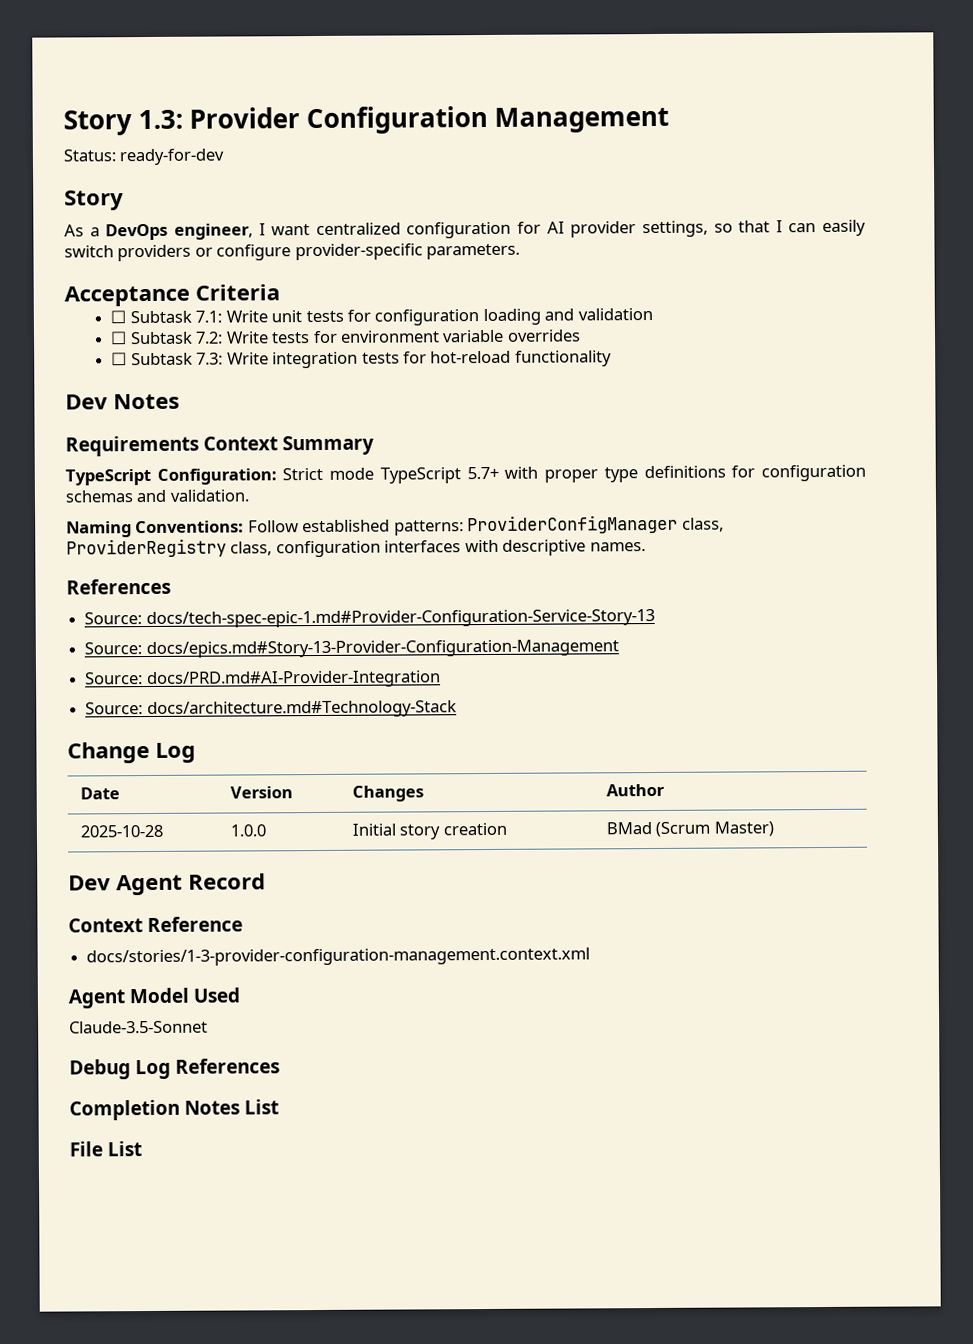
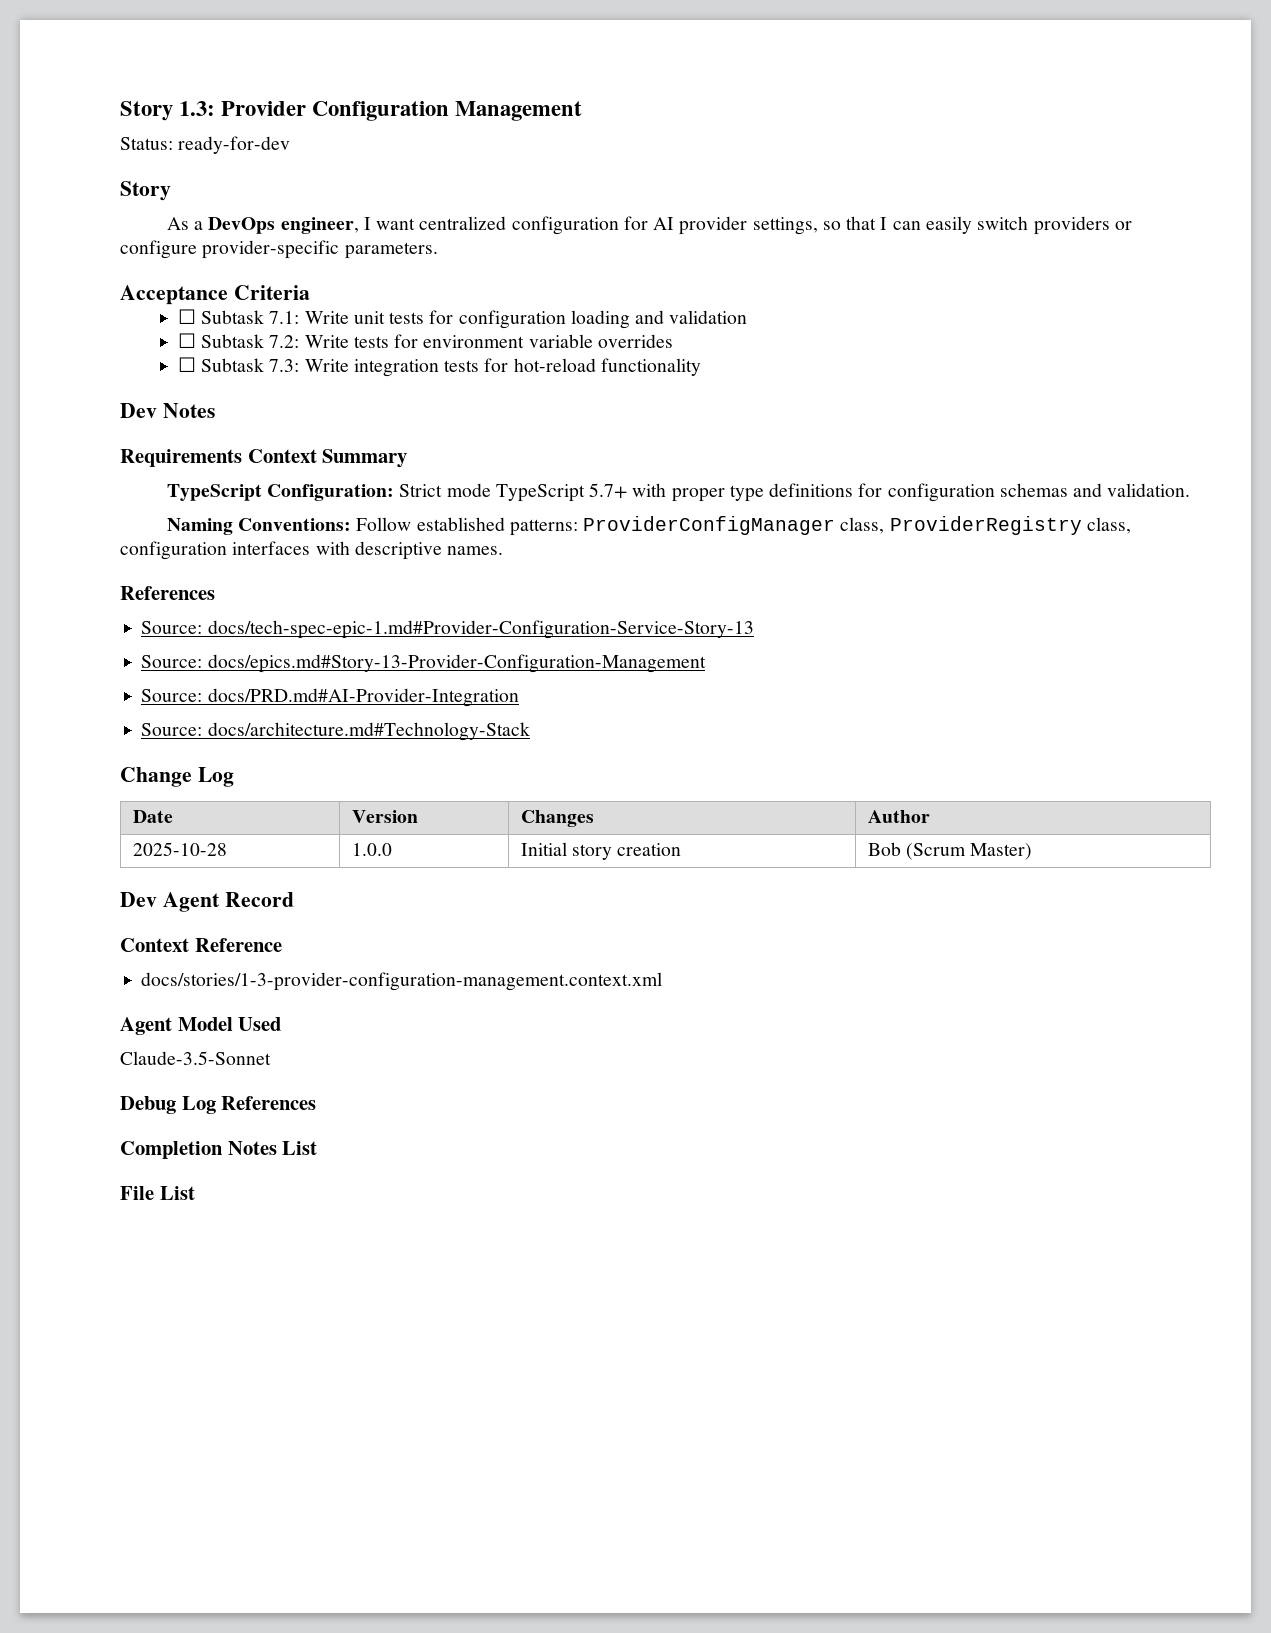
- 2025-10-28 | 1.0.0 | Initial story creation | BMad (Scrum Master)
+ 2025-10-28 | 1.0.0 | Initial story creation | Bob (Scrum Master)

